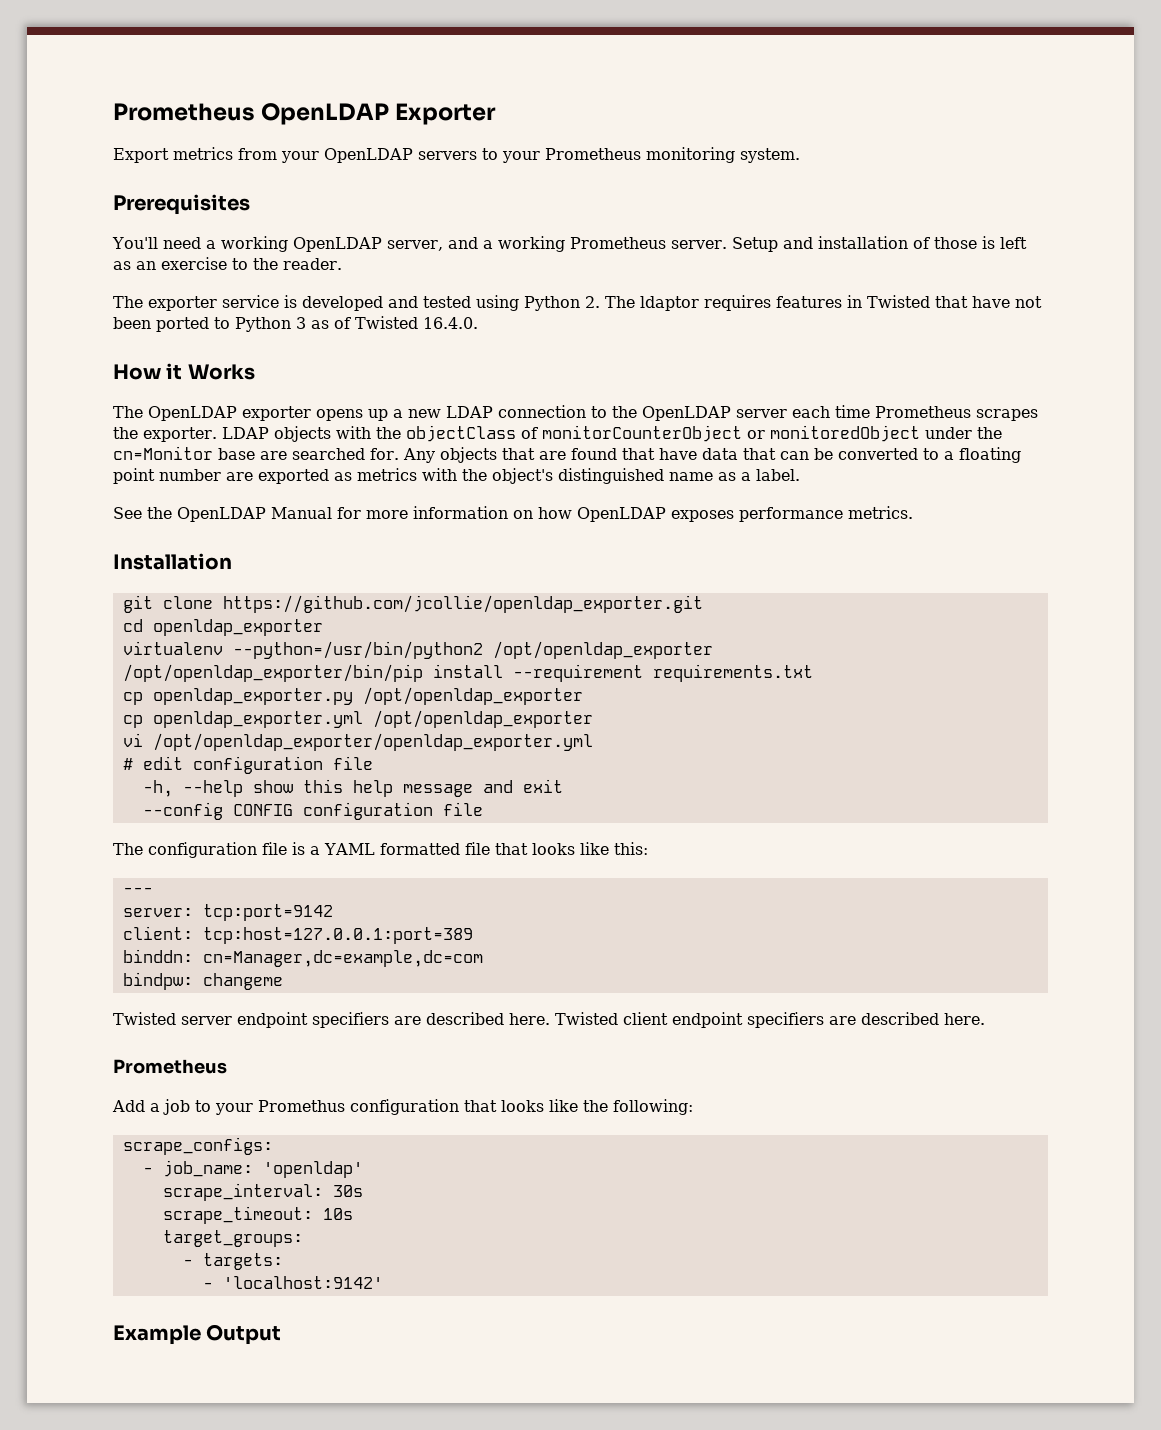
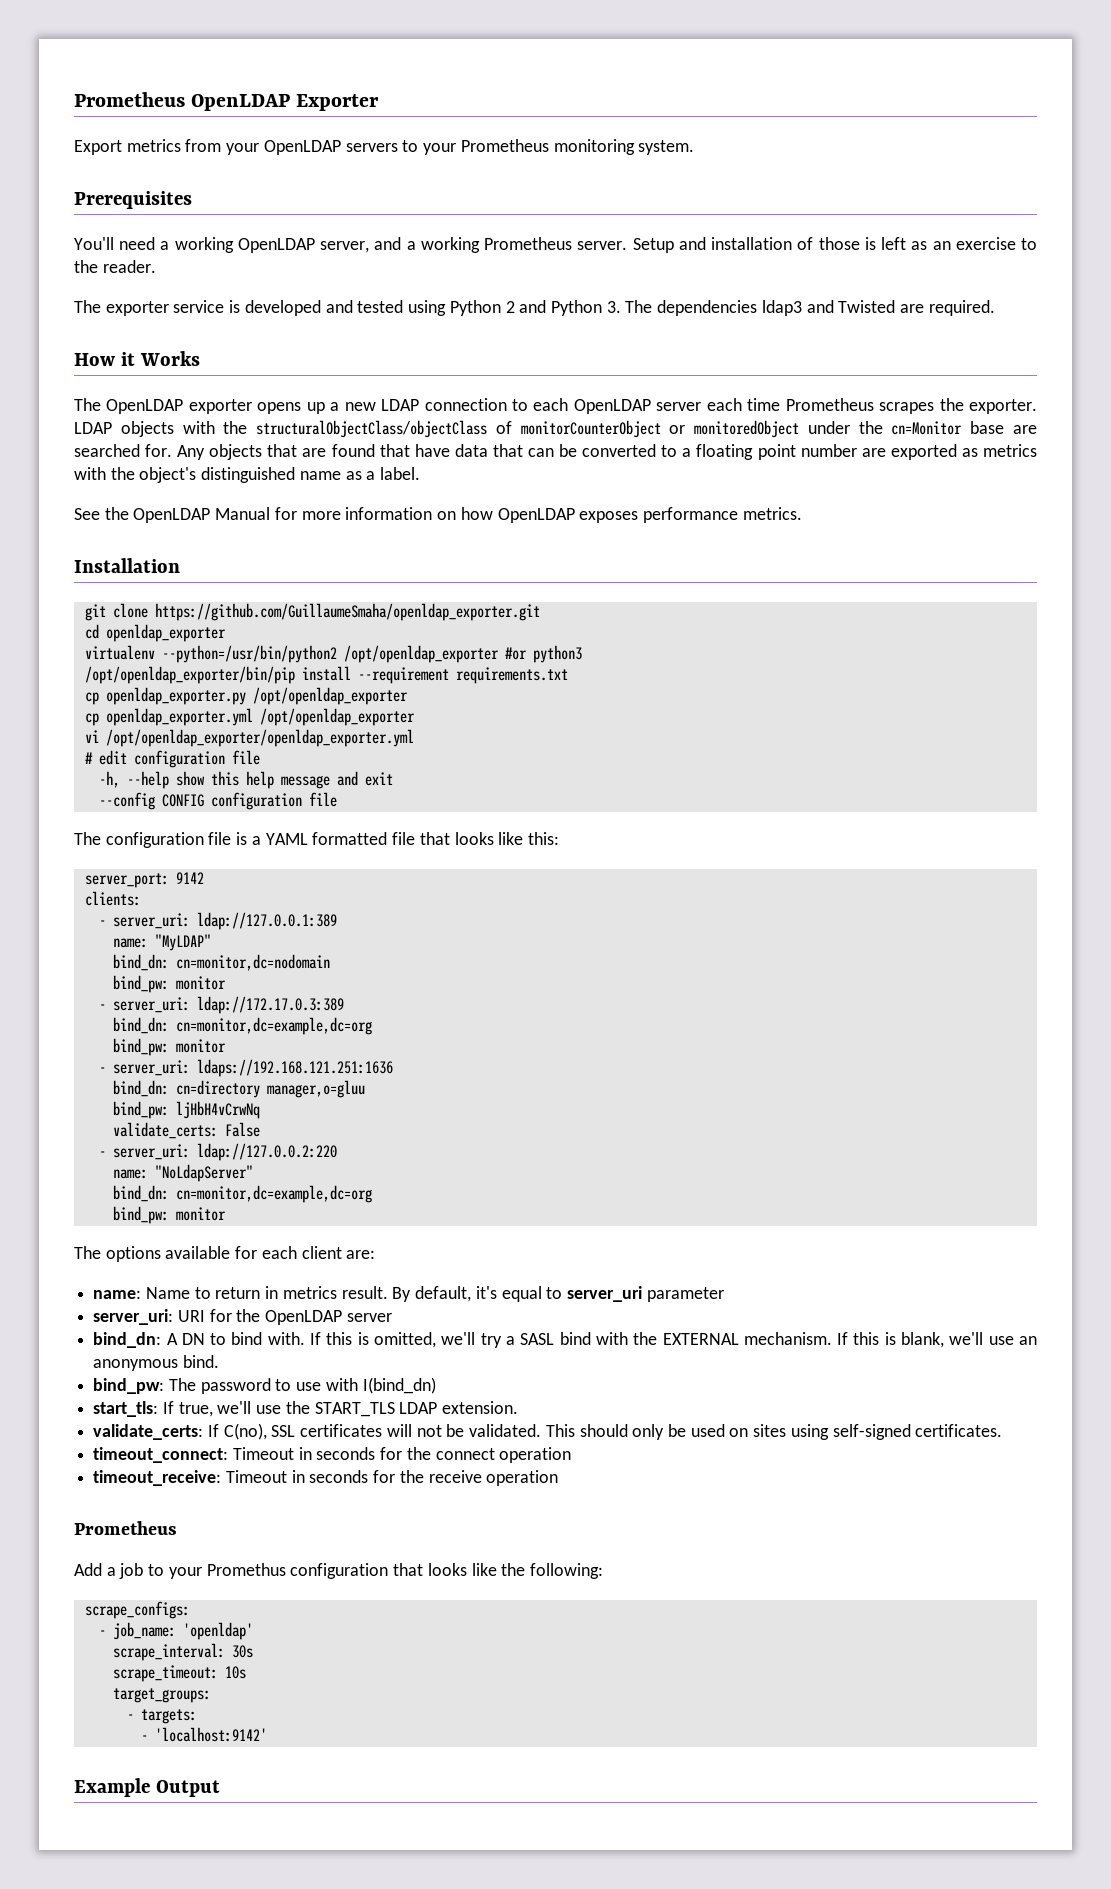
- The exporter service is developed and tested using Python 2. The ldaptor requires features in Twisted that have not been ported to Python 3 as of Twisted 16.4.0.
+ The exporter service is developed and tested using Python 2 and Python 3. The dependencies ldap3 and Twisted are required.
- The OpenLDAP exporter opens up a new LDAP connection to the OpenLDAP server each time Prometheus scrapes the exporter.
+ The OpenLDAP exporter opens up a new LDAP connection to each OpenLDAP server each time Prometheus scrapes the exporter.
- LDAP objects with the objectClass of monitorCounterObject or monitoredObject under the cn=Monitor base are searched for.
+ LDAP objects with the structuralObjectClass/objectClass of monitorCounterObject or monitoredObject under the cn=Monitor base are searched for.
- git clone https://github.com/jcollie/openldap_exporter.git
+ git clone https://github.com/GuillaumeSmaha/openldap_exporter.git
- virtualenv --python=/usr/bin/python2 /opt/openldap_exporter
+ virtualenv --python=/usr/bin/python2 /opt/openldap_exporter #or python3
- ---
- server: tcp:port=9142
- client: tcp:host=127.0.0.1:port=389
- binddn: cn=Manager,dc=example,dc=com
- bindpw: changeme
- Twisted server endpoint specifiers are described here. Twisted client endpoint specifiers are described here.
+ server_port: 9142
+ clients:
+ - server_uri: ldap://127.0.0.1:389
+ name: "MyLDAP"
+ bind_dn: cn=monitor,dc=nodomain
+ bind_pw: monitor
+ - server_uri: ldap://172.17.0.3:389
+ bind_dn: cn=monitor,dc=example,dc=org
+ bind_pw: monitor
+ - server_uri: ldaps://192.168.121.251:1636
+ bind_dn: cn=directory manager,o=gluu
+ bind_pw: ljHbH4vCrwNq
+ validate_certs: False
+ - server_uri: ldap://127.0.0.2:220
+ name: "NoLdapServer"
+ bind_dn: cn=monitor,dc=example,dc=org
+ bind_pw: monitor
+ The options available for each client are:
+ name: Name to return in metrics result. By default, it's equal to server_uri parameter
+ server_uri: URI for the OpenLDAP server
+ bind_dn: A DN to bind with. If this is omitted, we'll try a SASL bind with the EXTERNAL mechanism. If this is blank, we'll use an anonymous bind.
+ bind_pw: The password to use with I(bind_dn)
+ start_tls: If true, we'll use the START_TLS LDAP extension.
+ validate_certs: If C(no), SSL certificates will not be validated. This should only be used on sites using self-signed certificates.
+ timeout_connect: Timeout in seconds for the connect operation
+ timeout_receive: Timeout in seconds for the receive operation

